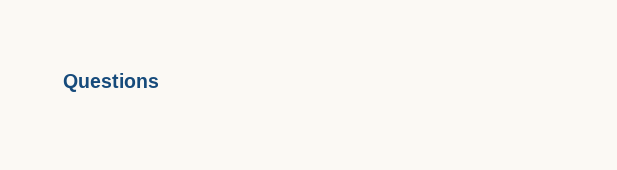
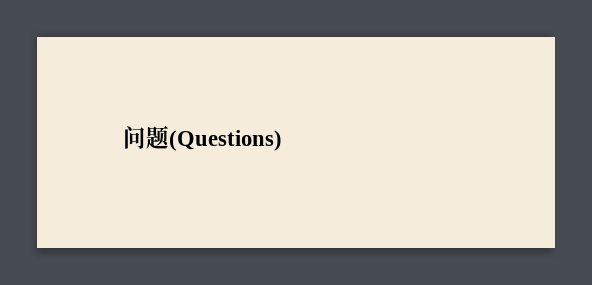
- Questions
+ 问题(Questions)

